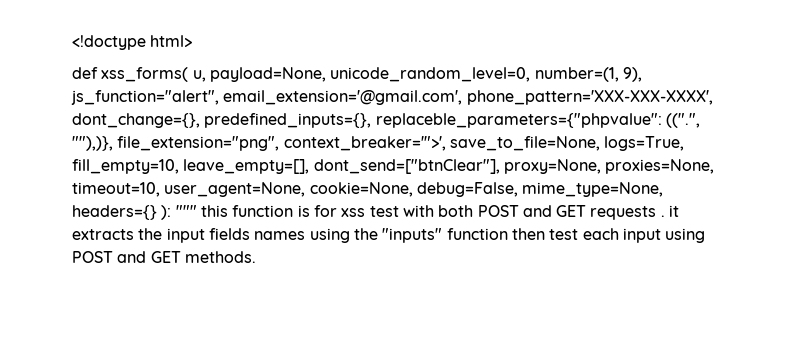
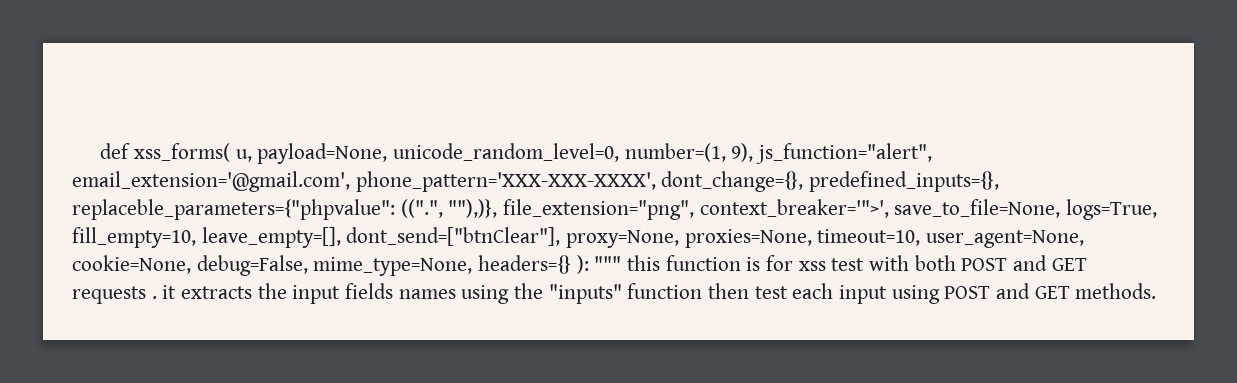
- <!doctype html>

